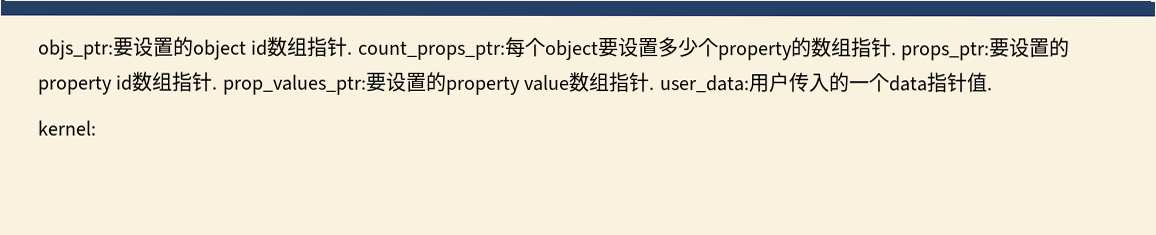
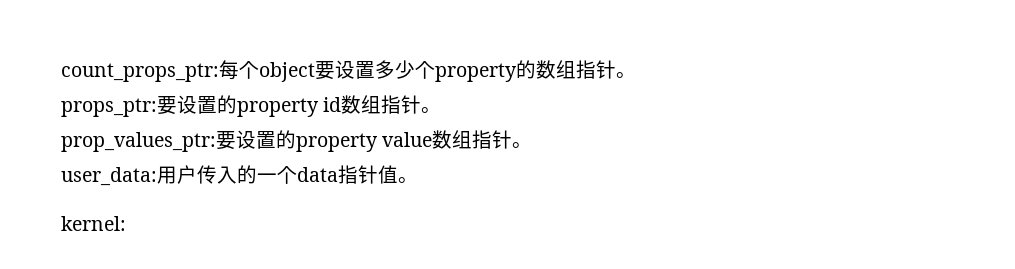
- objs_ptr:要设置的object id数组指针. count_props_ptr:每个object要设置多少个property的数组指针. props_ptr:要设置的property id数组指针. prop_values_ptr:要设置的property value数组指针. user_data:用户传入的一个data指针值.
+ count_props_ptr:每个object要设置多少个property的数组指针。
+ props_ptr:要设置的property id数组指针。
+ prop_values_ptr:要设置的property value数组指针。
+ user_data:用户传入的一个data指针值。

